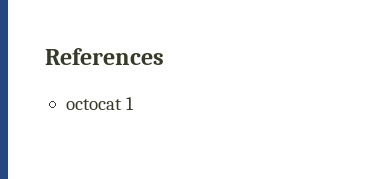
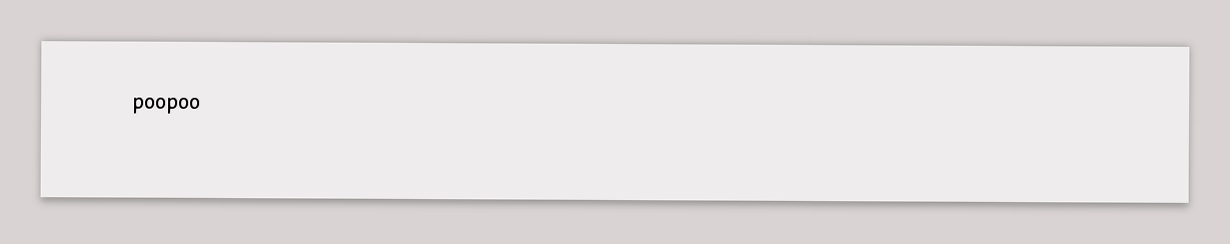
- References
- octocat 1
+ poopoo

